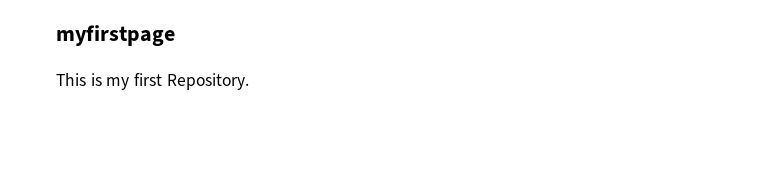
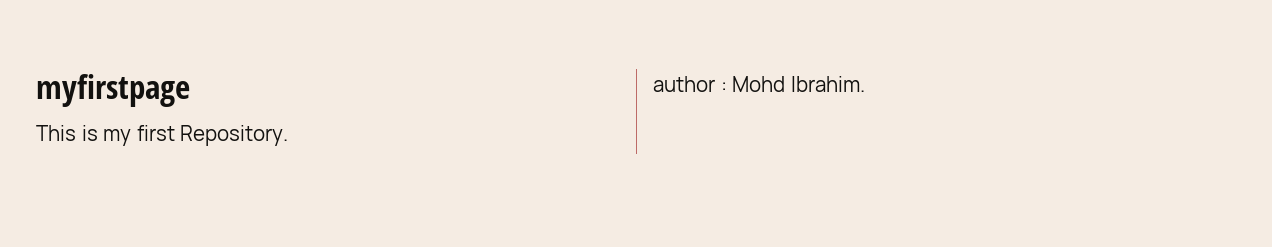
+ author : Mohd Ibrahim.

